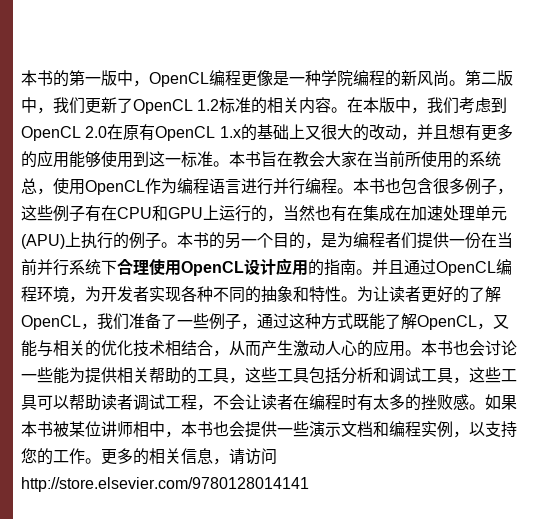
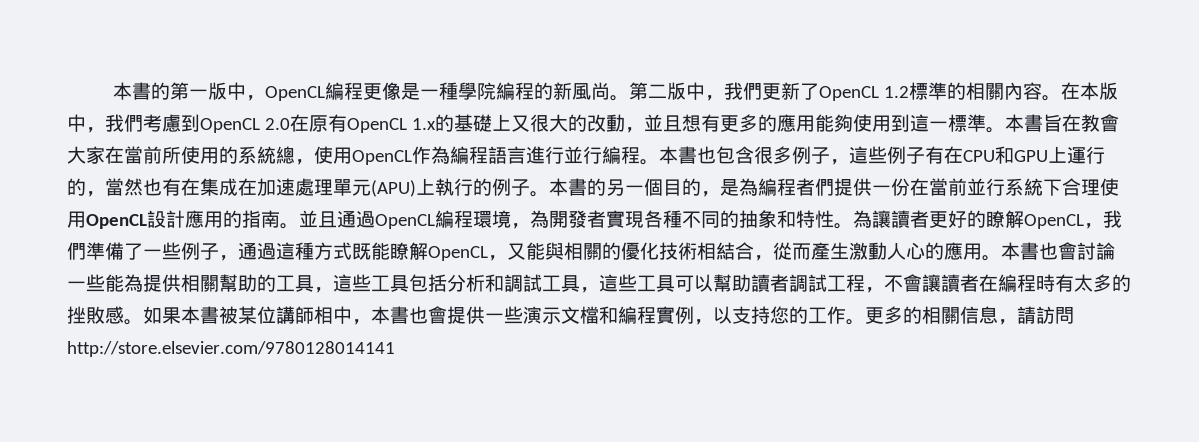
- 本书的第一版中，OpenCL编程更像是一种学院编程的新风尚。
+ 本書的第一版中，OpenCL編程更像是一種學院編程的新風尚。
- 第二版中，我们更新了OpenCL 1.2标准的相关内容。
+ 第二版中，我們更新了OpenCL 1.2標準的相關內容。
- 在本版中，我们考虑到OpenCL 2.0在原有OpenCL 1.x的基础上又很大的改动，并且想有更多的应用能够使用到这一标准。本书旨在教会大家在当前所使用的系统总，使用OpenCL作为编程语言进行并行编程。本书也包含很多例子，这些例子有在CPU和GPU上运行的，当然也有在集成在加速处理单元(APU)上执行的例子。
+ 在本版中，我們考慮到OpenCL 2.0在原有OpenCL 1.x的基礎上又很大的改動，並且想有更多的應用能夠使用到這一標準。本書旨在教會大家在當前所使用的系統總，使用OpenCL作為編程語言進行並行編程。本書也包含很多例子，這些例子有在CPU和GPU上運行的，當然也有在集成在加速處理單元(APU)上執行的例子。
- 本书的另一个目的，是为编程者们提供一份在当前并行系统下合理使用OpenCL设计应用的指南。
+ 本書的另一個目的，是為編程者們提供一份在當前並行系統下合理使用OpenCL設計應用的指南。
- 并且通过OpenCL编程环境，为开发者实现各种不同的抽象和特性。
+ 並且通過OpenCL編程環境，為開發者實現各種不同的抽象和特性。
- 为让读者更好的了解OpenCL，我们准备了一些例子，通过这种方式既能了解OpenCL，又能与相关的优化技术相结合，从而产生激动人心的应用。本书也会讨论一些能为提供相关帮助的工具，这些工具包括分析和调试工具，这些工具可以帮助读者调试工程，不会让读者在编程时有太多的挫败感。
+ 為讓讀者更好的瞭解OpenCL，我們準備了一些例子，通過這種方式既能瞭解OpenCL，又能與相關的優化技術相結合，從而產生激動人心的應用。本書也會討論一些能為提供相關幫助的工具，這些工具包括分析和調試工具，這些工具可以幫助讀者調試工程，不會讓讀者在編程時有太多的挫敗感。
- 如果本书被某位讲师相中，本书也会提供一些演示文档和编程实例，以支持您的工作。
+ 如果本書被某位講師相中，本書也會提供一些演示文檔和編程實例，以支持您的工作。
- 更多的相关信息，请访问http://store.elsevier.com/9780128014141
+ 更多的相關信息，請訪問http://store.elsevier.com/9780128014141

